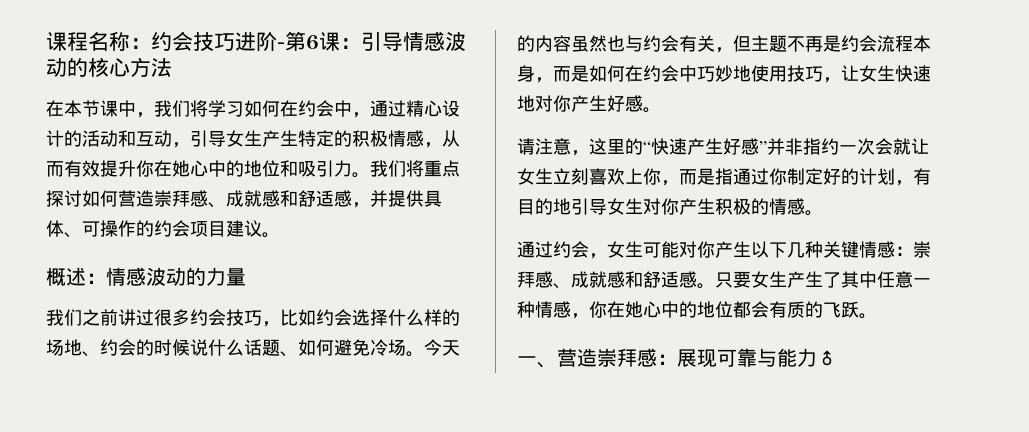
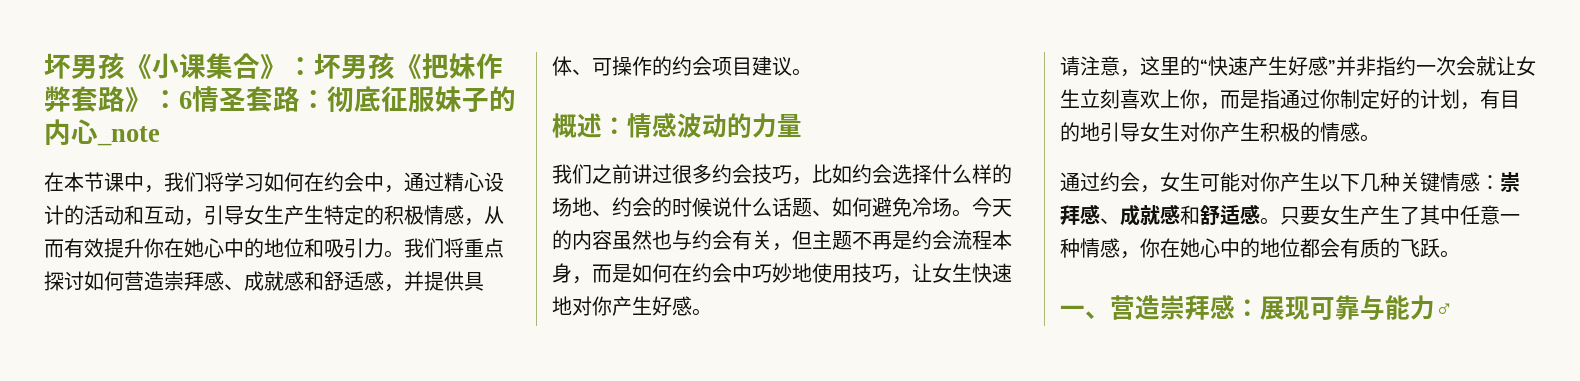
- 课程名称：约会技巧进阶-第6课：引导情感波动的核心方法
+ 坏男孩《小课集合》：坏男孩《把妹作弊套路》：6情圣套路：彻底征服妹子的内心_note

